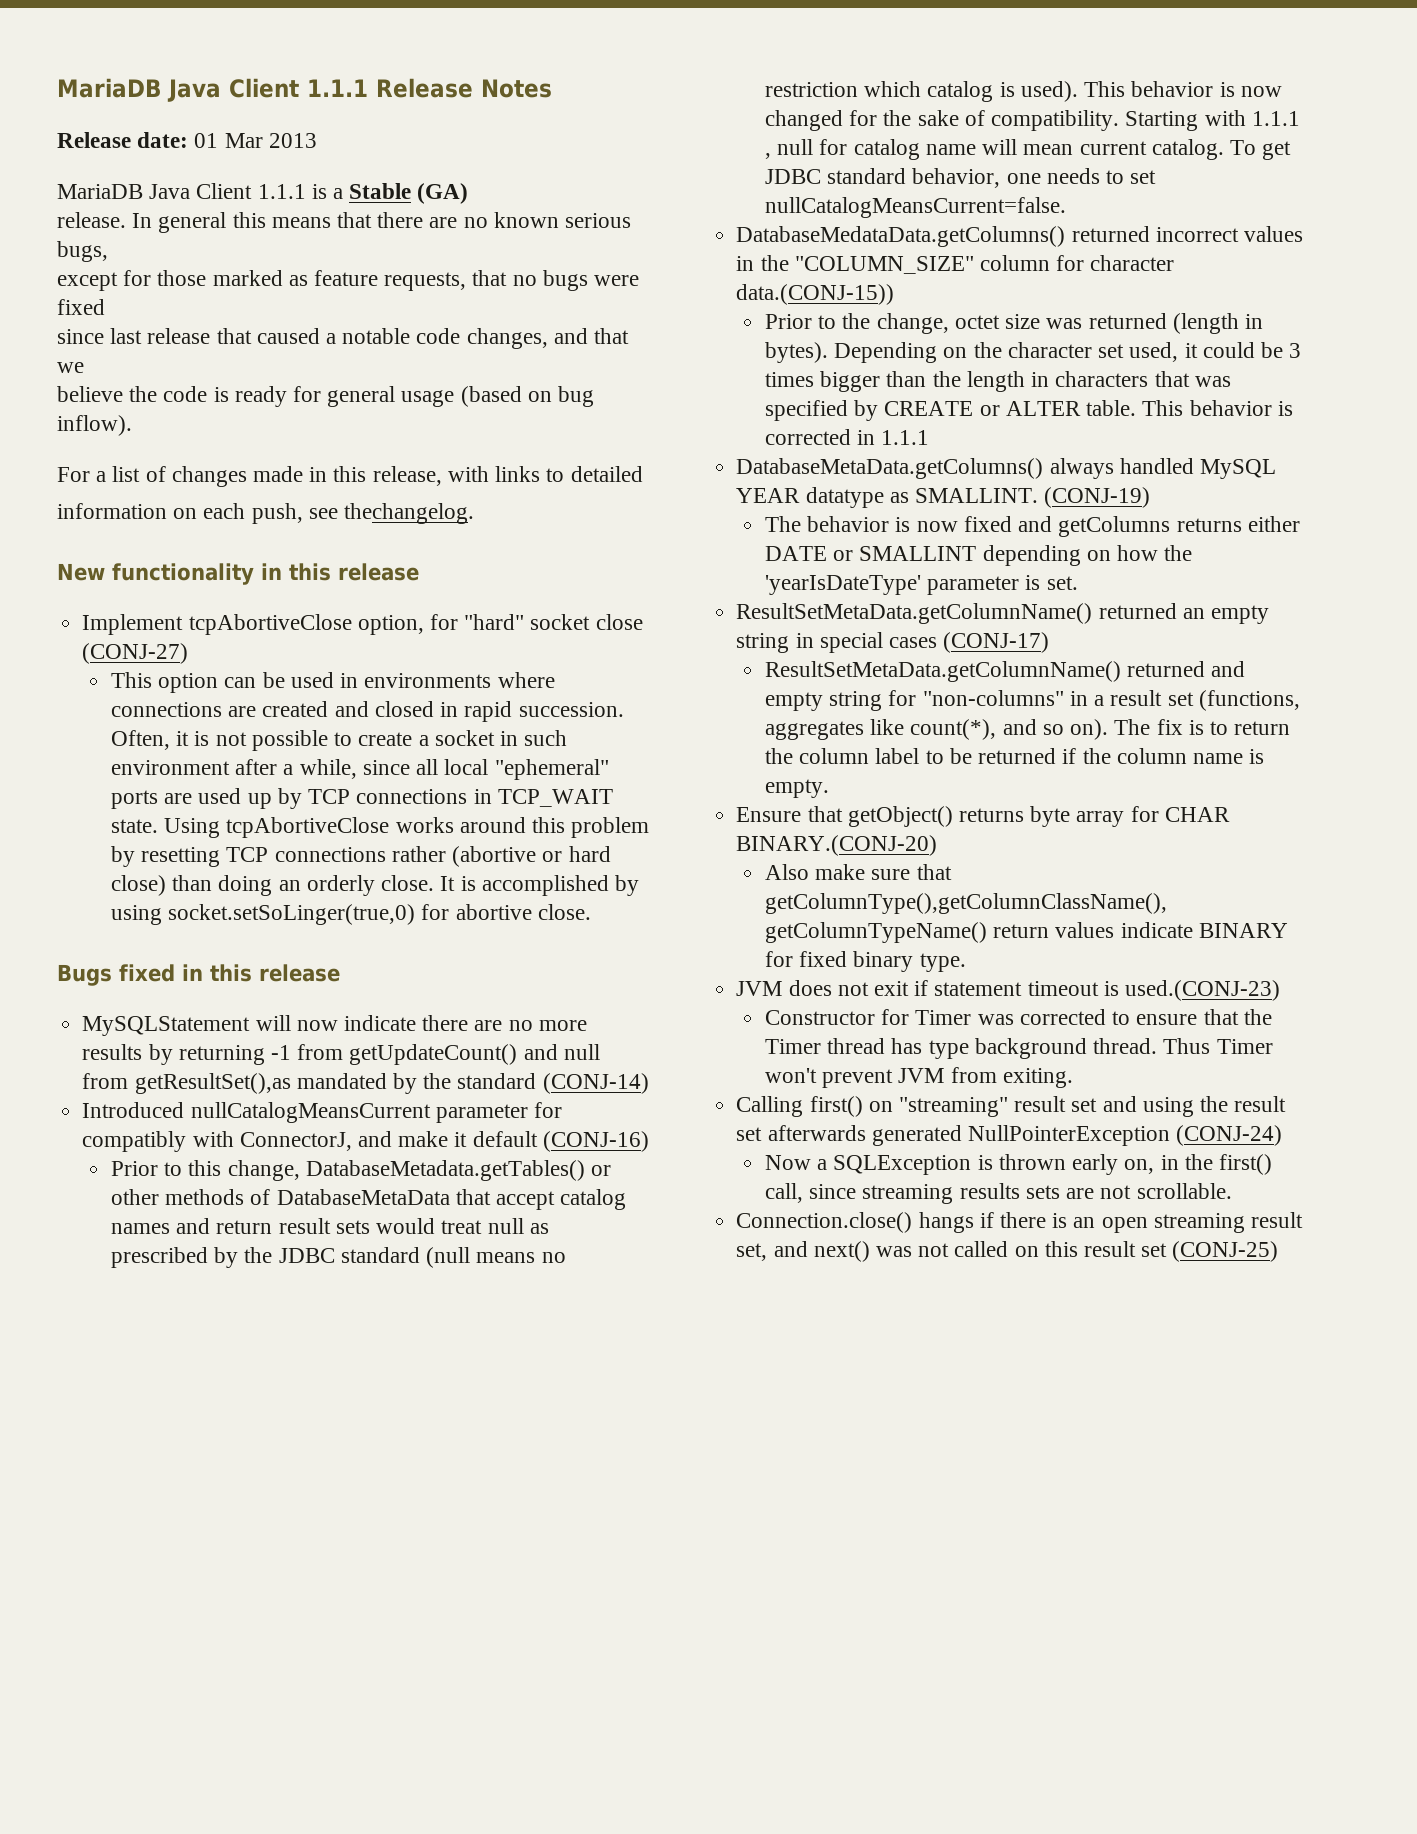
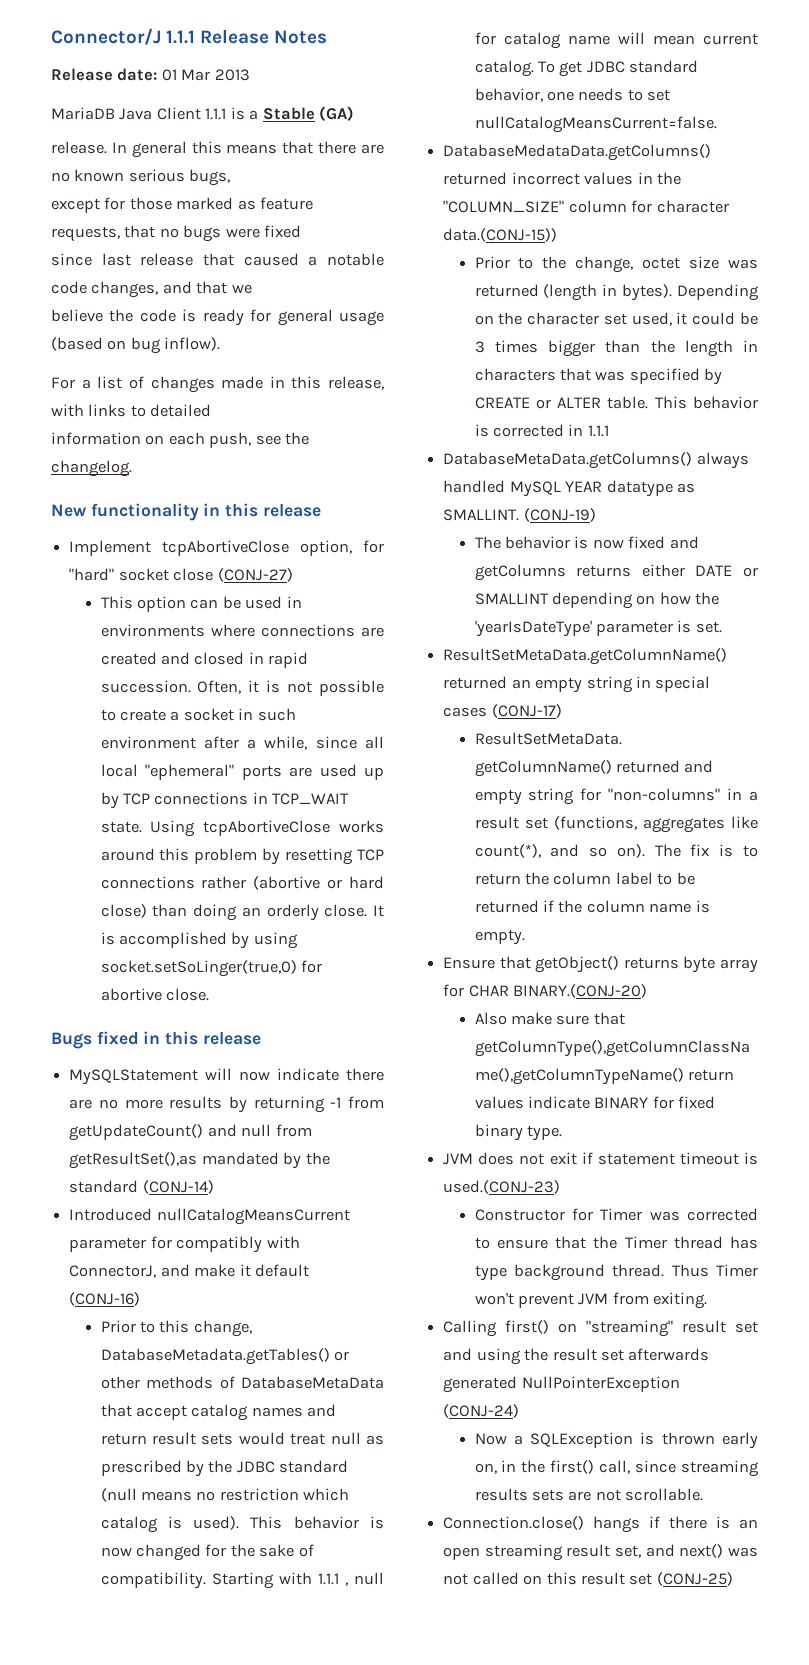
- MariaDB Java Client 1.1.1 Release Notes
+ Connector/J 1.1.1 Release Notes
- information on each push, see thechangelog.
+ information on each push, see the changelog.

